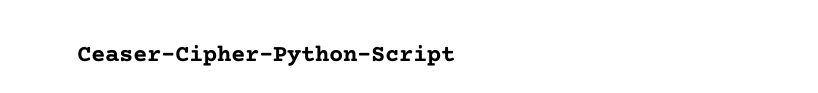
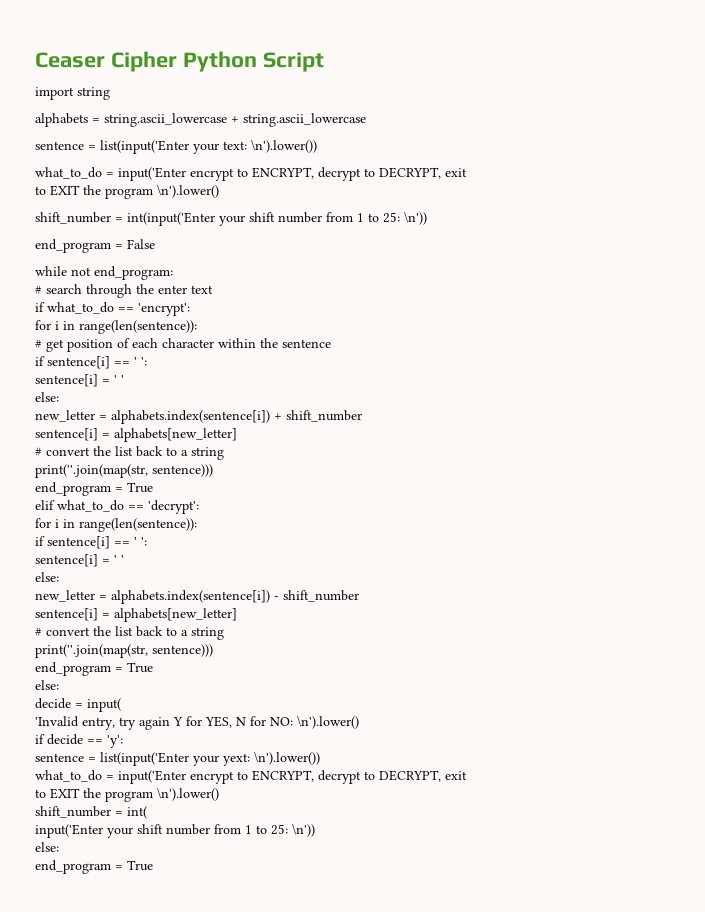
- Ceaser-Cipher-Python-Script
+ Ceaser Cipher Python Script
+ import string
+ alphabets = string.ascii_lowercase + string.ascii_lowercase
+ sentence = list(input('Enter your text: \n').lower())
+ what_to_do = input('Enter encrypt to ENCRYPT, decrypt to DECRYPT, exit
+ to EXIT the program \n').lower()
+ shift_number = int(input('Enter your shift number from 1 to 25: \n'))
+ end_program = False
+ while not end_program:
+ # search through the enter text
+ if what_to_do == 'encrypt':
+ for i in range(len(sentence)):
+ # get position of each character within the sentence
+ if sentence[i] == ' ':
+ sentence[i] = ' '
+ else:
+ new_letter = alphabets.index(sentence[i]) + shift_number
+ sentence[i] = alphabets[new_letter]
+ # convert the list back to a string
+ print(''.join(map(str, sentence)))
+ end_program = True
+ elif what_to_do == 'decrypt':
+ for i in range(len(sentence)):
+ if sentence[i] == ' ':
+ sentence[i] = ' '
+ else:
+ new_letter = alphabets.index(sentence[i]) - shift_number
+ sentence[i] = alphabets[new_letter]
+ # convert the list back to a string
+ print(''.join(map(str, sentence)))
+ end_program = True
+ else:
+ decide = input(
+ 'Invalid entry, try again Y for YES, N for NO: \n').lower()
+ if decide == 'y':
+ sentence = list(input('Enter your yext: \n').lower())
+ what_to_do = input('Enter encrypt to ENCRYPT, decrypt to DECRYPT, exit
+ to EXIT the program \n').lower()
+ shift_number = int(
+ input('Enter your shift number from 1 to 25: \n'))
+ else:
+ end_program = True

